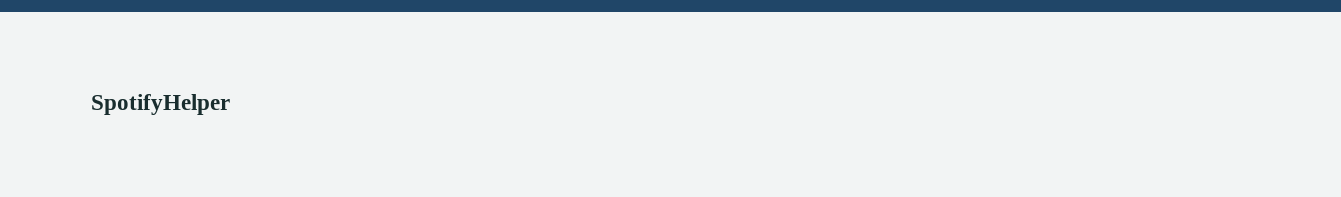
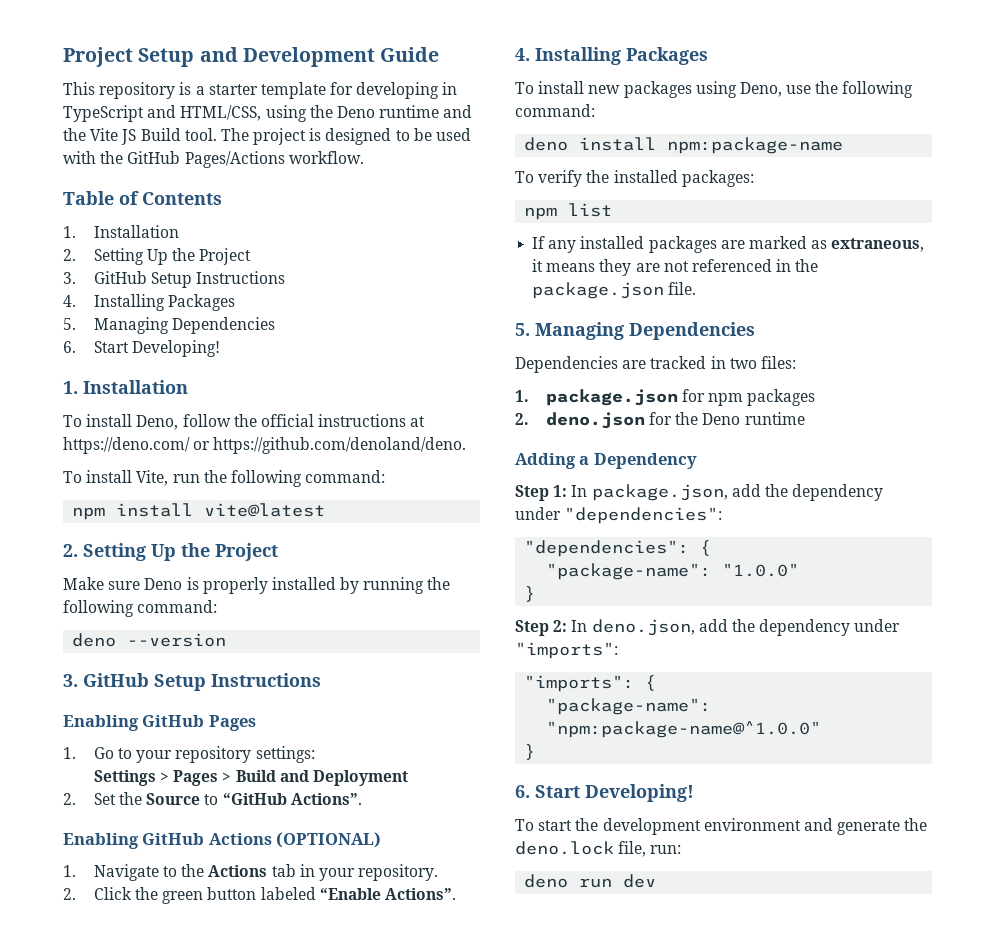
- SpotifyHelper
+ Project Setup and Development Guide
+ This repository is a starter template for developing in TypeScript and HTML/CSS, using the Deno runtime and the Vite JS Build tool. The project is designed to be used with the GitHub Pages/Actions workflow.
+ Table of Contents
+ 1. Installation
+ 2. Setting Up the Project
+ 3. GitHub Setup Instructions
+ 4. Installing Packages
+ 5. Managing Dependencies
+ 6. Start Developing!
+ 1. Installation
+ To install Deno, follow the official instructions at https://deno.com/ or https://github.com/denoland/deno.
+ To install Vite, run the following command:
+ npm install vite@latest
+ 2. Setting Up the Project
+ Make sure Deno is properly installed by running the following command:
+ deno --version
+ 3. GitHub Setup Instructions
+ Enabling GitHub Pages
+ 1. Go to your repository settings:
+ Settings > Pages > Build and Deployment
+ 2. Set the Source to “GitHub Actions”.
+ Enabling GitHub Actions (OPTIONAL)
+ 1. Navigate to the Actions tab in your repository.
+ 2. Click the green button labeled “Enable Actions”.
+ 4. Installing Packages
+ To install new packages using Deno, use the following command:
+ deno install npm:package-name
+ To verify the installed packages:
+ npm list
+ If any installed packages are marked as extraneous, it means they are not referenced in the package.json file.
+ 5. Managing Dependencies
+ Dependencies are tracked in two files:
+ 1. package.json for npm packages
+ 2. deno.json for the Deno runtime
+ Adding a Dependency
+ Step 1: In package.json, add the dependency under "dependencies":
+ "dependencies": {
+ "package-name": "1.0.0"
+ }
+ Step 2: In deno.json, add the dependency under "imports":
+ "imports": {
+ "package-name": "npm:package-name@^1.0.0"
+ }
+ 6. Start Developing!
+ To start the development environment and generate the deno.lock file, run:
+ deno run dev

